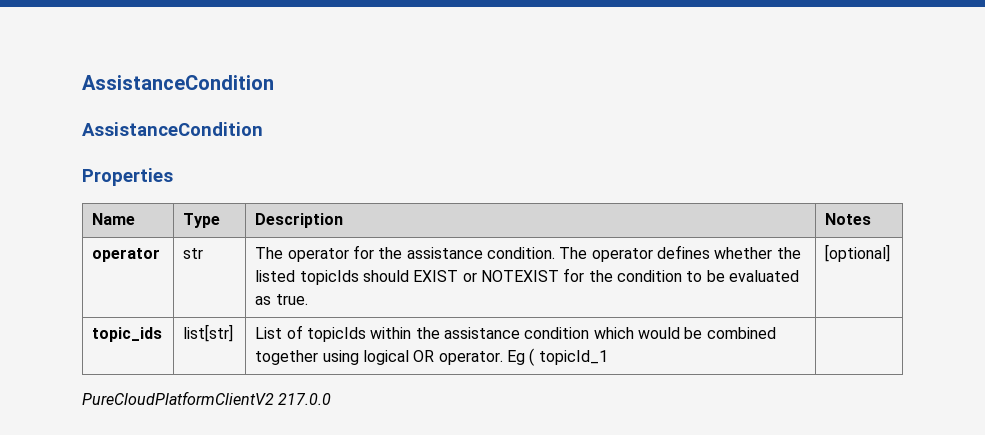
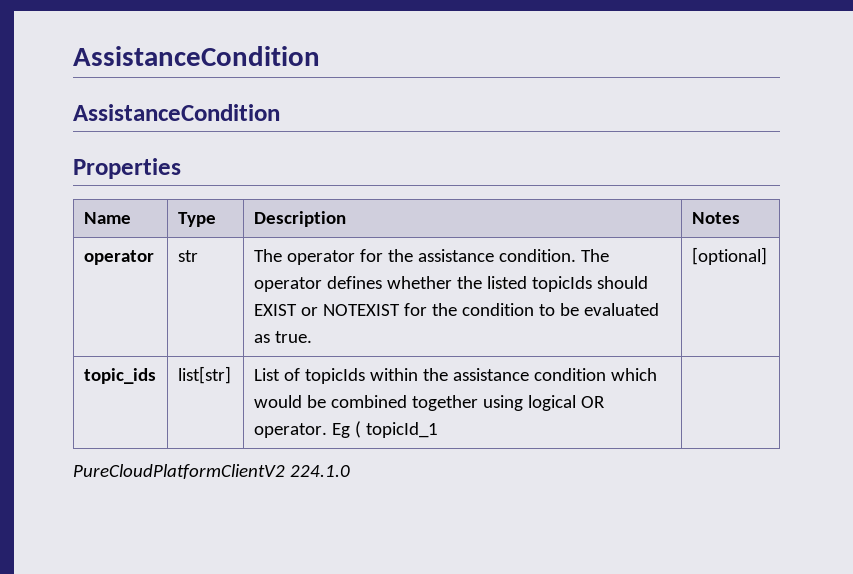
- PureCloudPlatformClientV2 217.0.0
+ PureCloudPlatformClientV2 224.1.0

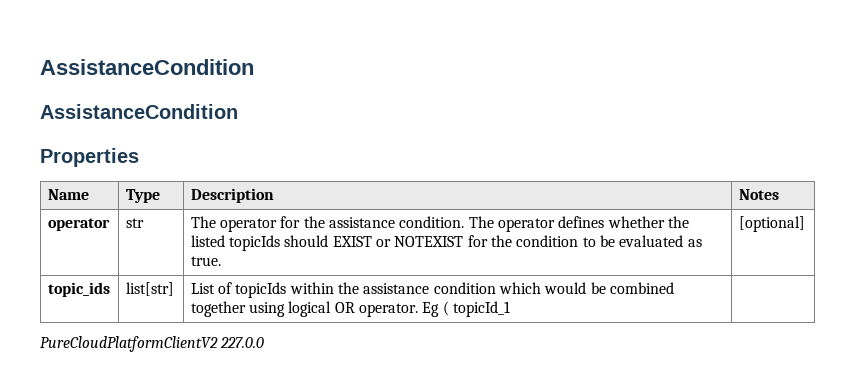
- PureCloudPlatformClientV2 224.1.0
+ PureCloudPlatformClientV2 227.0.0

